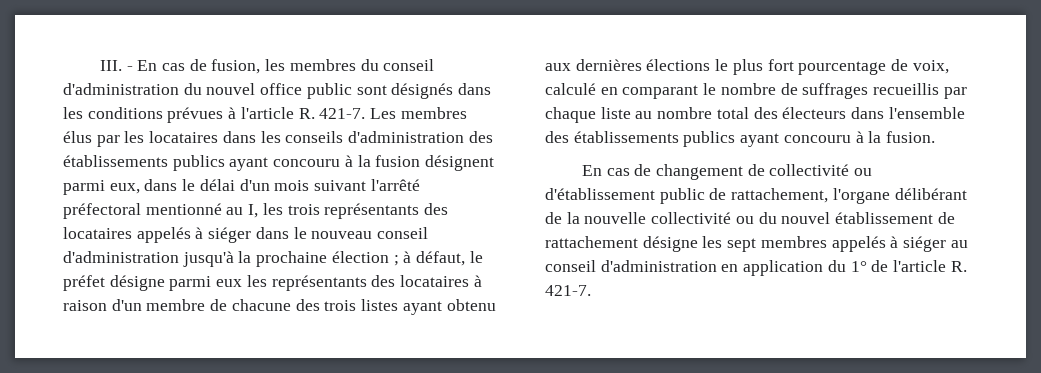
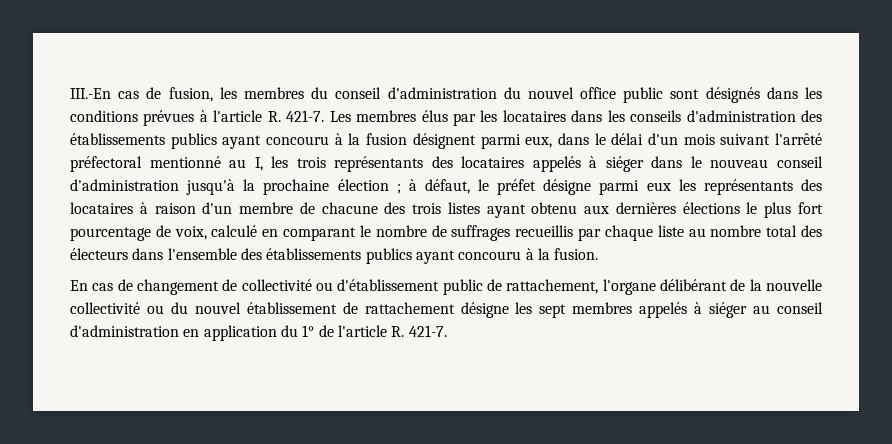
- III. - En cas de fusion, les membres du conseil d'administration du nouvel office public sont désignés dans les conditions prévues à l'article R. 421-7.
+ III.-En cas de fusion, les membres du conseil d'administration du nouvel office public sont désignés dans les conditions prévues à l'article R. 421-7.

